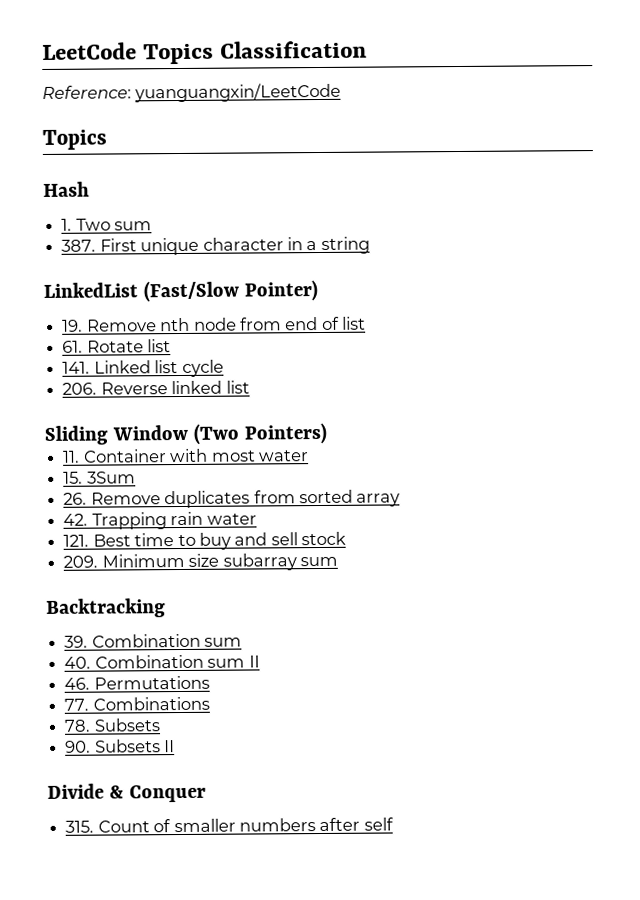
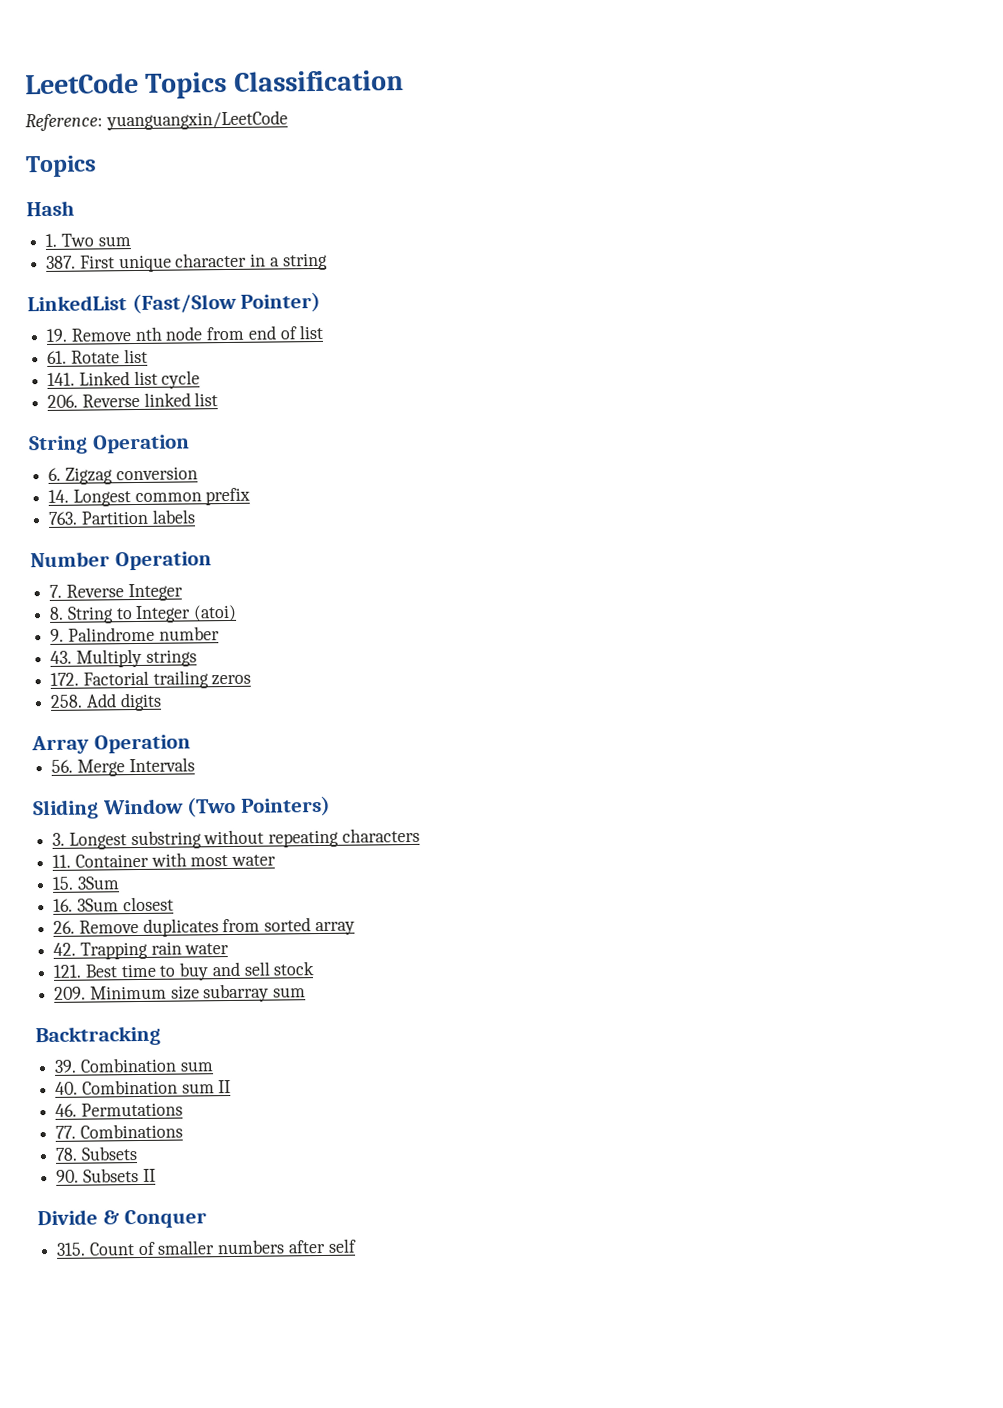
+ String Operation
+ 6. Zigzag conversion
+ 14. Longest common prefix
+ 763. Partition labels
+ Number Operation
+ 7. Reverse Integer
+ 8. String to Integer (atoi)
+ 9. Palindrome number
+ 43. Multiply strings
+ 172. Factorial trailing zeros
+ 258. Add digits
+ Array Operation
+ 56. Merge Intervals
  Sliding Window (Two Pointers)
+ 3. Longest substring without repeating characters
+ 16. 3Sum closest

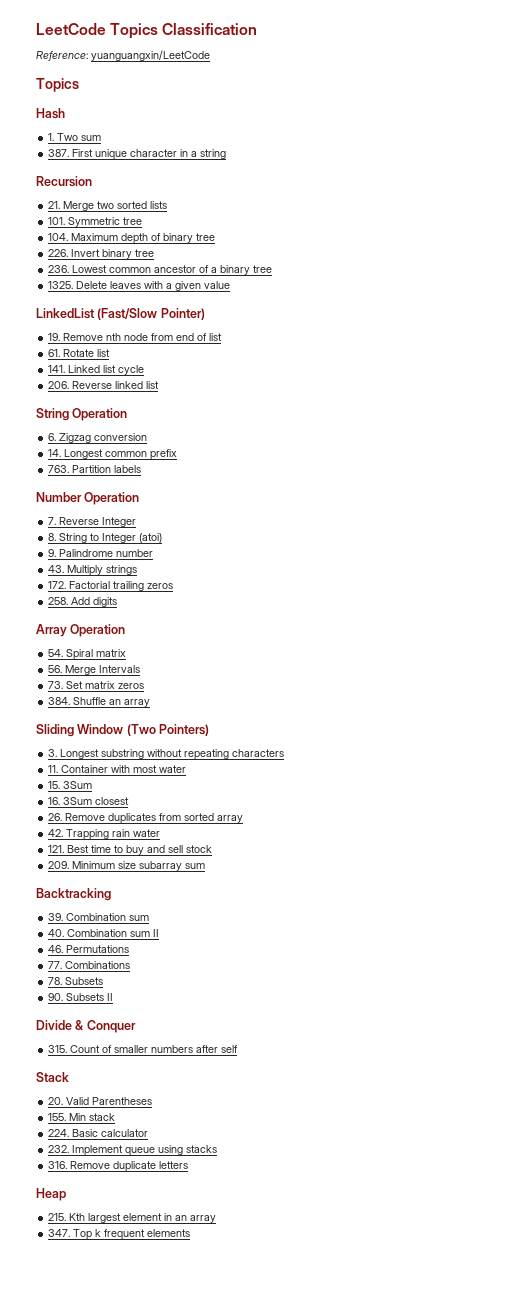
+ Recursion
+ 21. Merge two sorted lists
+ 101. Symmetric tree
+ 104. Maximum depth of binary tree
+ 226. Invert binary tree
+ 236. Lowest common ancestor of a binary tree
+ 1325. Delete leaves with a given value
+ 54. Spiral matrix
+ 73. Set matrix zeros
+ 384. Shuffle an array
+ Stack
+ 20. Valid Parentheses
+ 155. Min stack
+ 224. Basic calculator
+ 232. Implement queue using stacks
+ 316. Remove duplicate letters
+ Heap
+ 215. Kth largest element in an array
+ 347. Top k frequent elements

